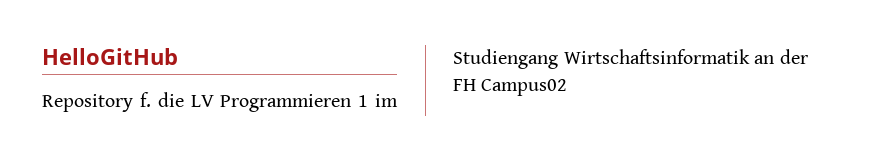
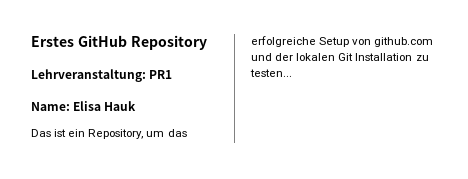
- HelloGitHub
- Repository f. die LV Programmieren 1 im Studiengang Wirtschaftsinformatik an der FH Campus02
+ Erstes GitHub Repository
+ Lehrveranstaltung: PR1
+ Name: Elisa Hauk
+ Das ist ein Repository, um das erfolgreiche Setup von github.com und der lokalen Git Installation zu testen...

